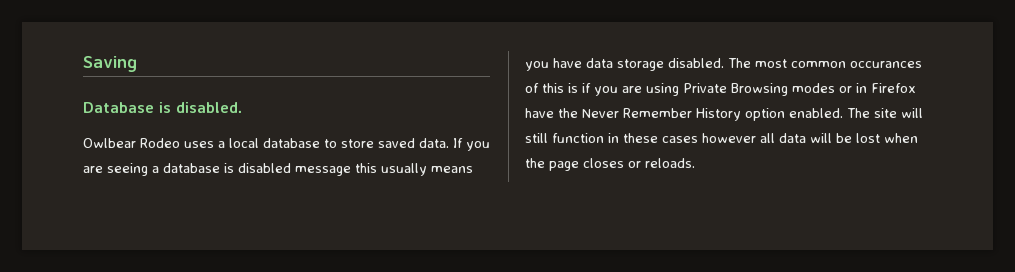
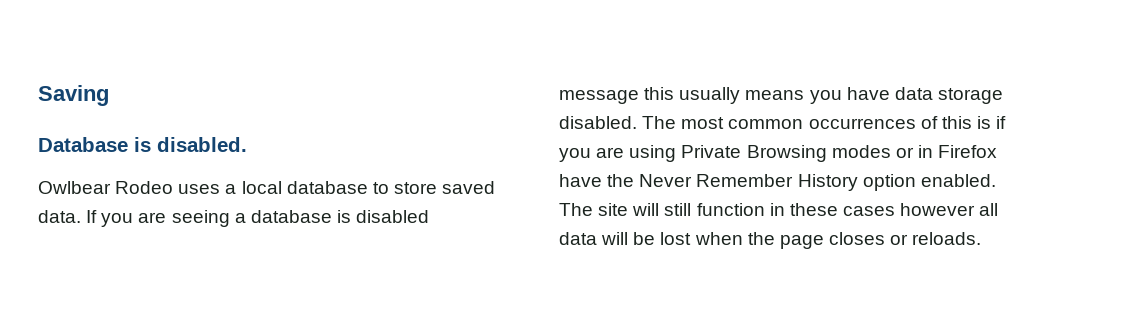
- The most common occurances of this is if you are using Private Browsing modes or in Firefox have the Never Remember History option enabled.
+ The most common occurrences of this is if you are using Private Browsing modes or in Firefox have the Never Remember History option enabled.

